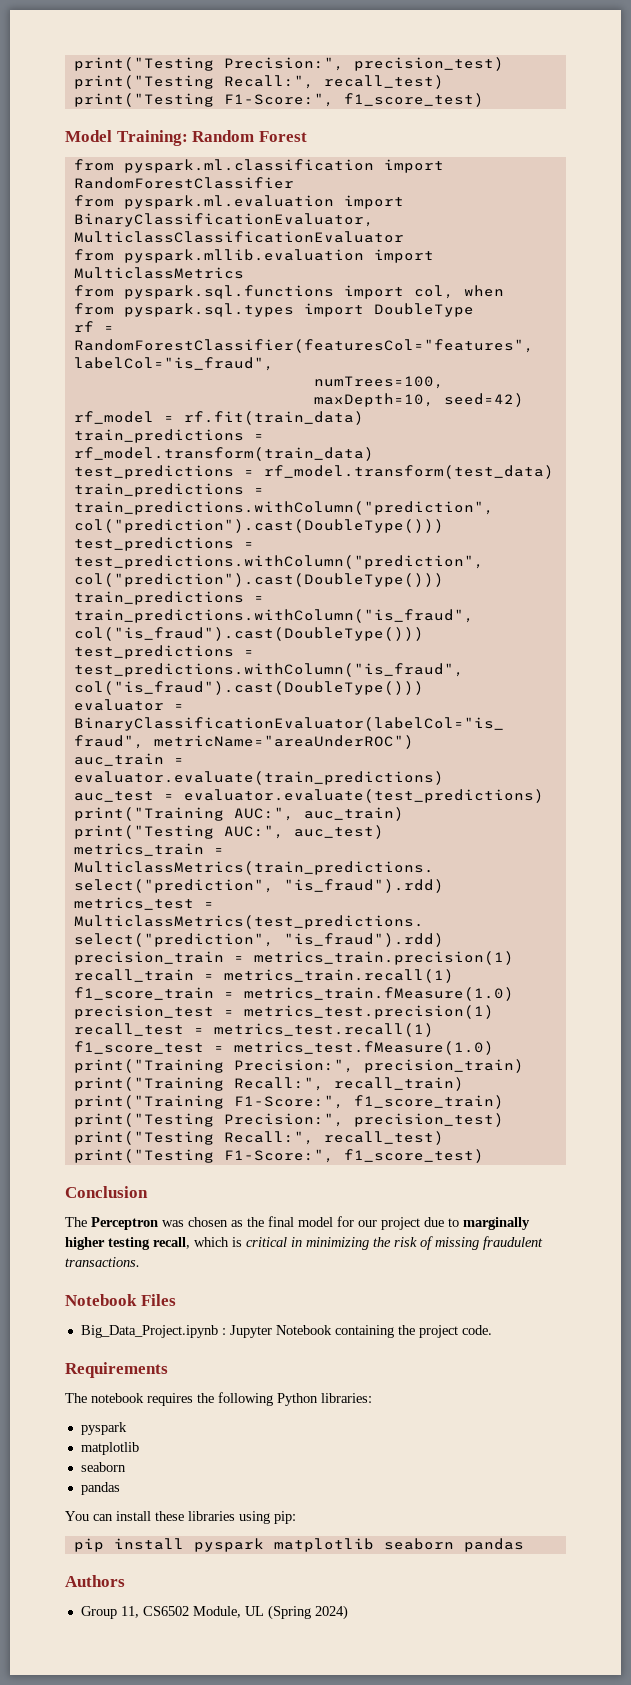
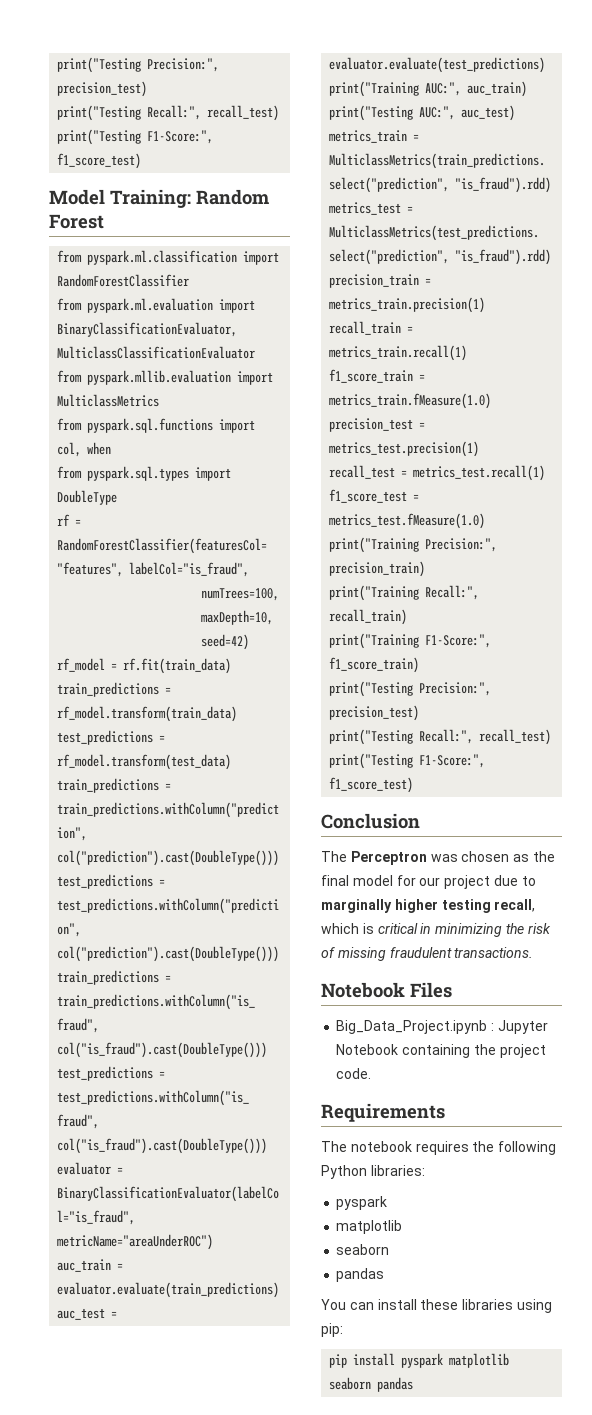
- Authors
- Group 11, CS6502 Module, UL (Spring 2024)

